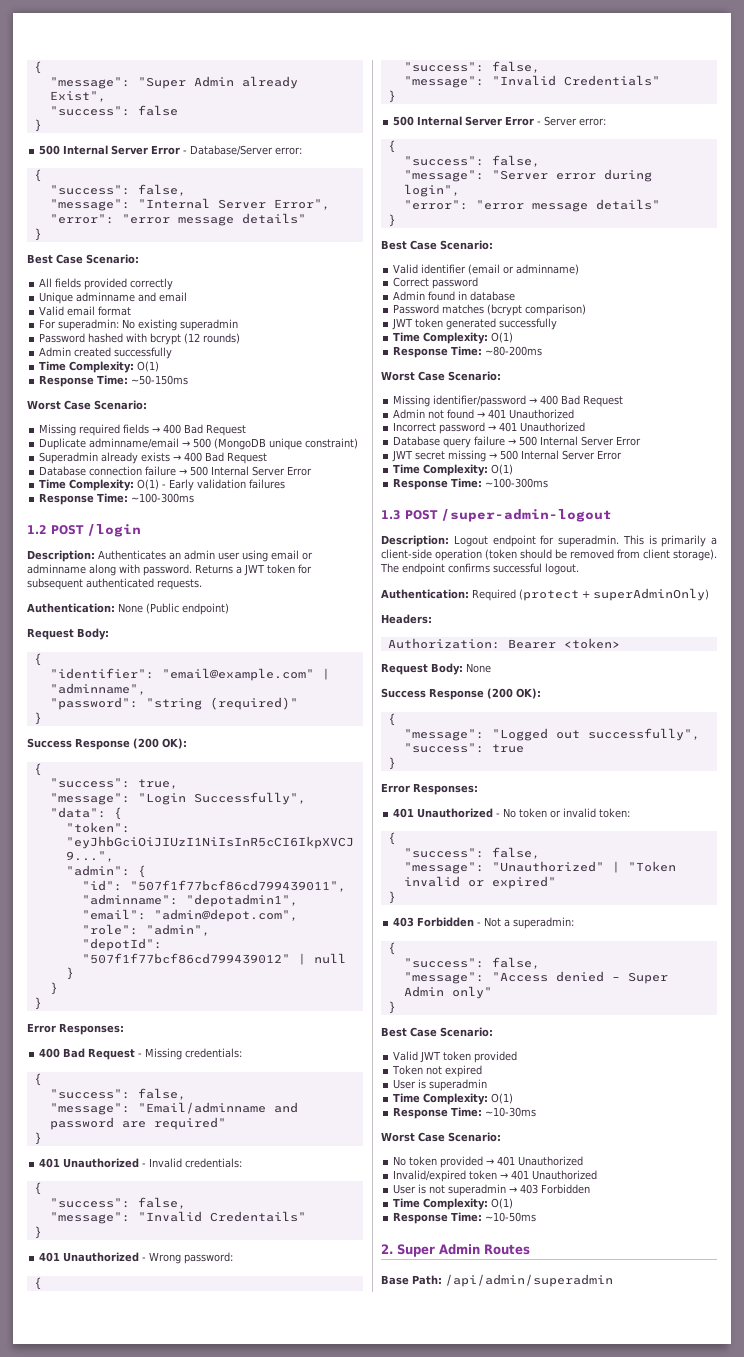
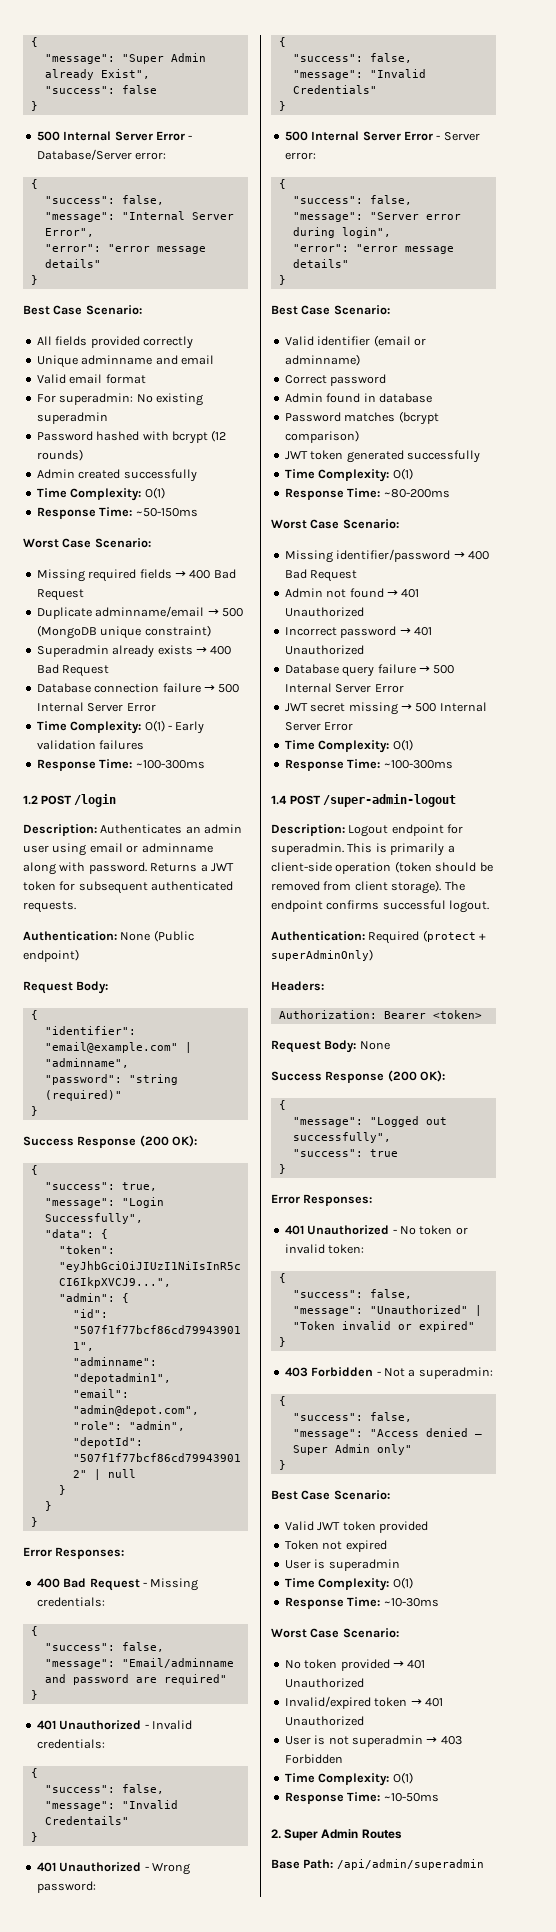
- 1.3 POST /super-admin-logout
+ 1.4 POST /super-admin-logout

